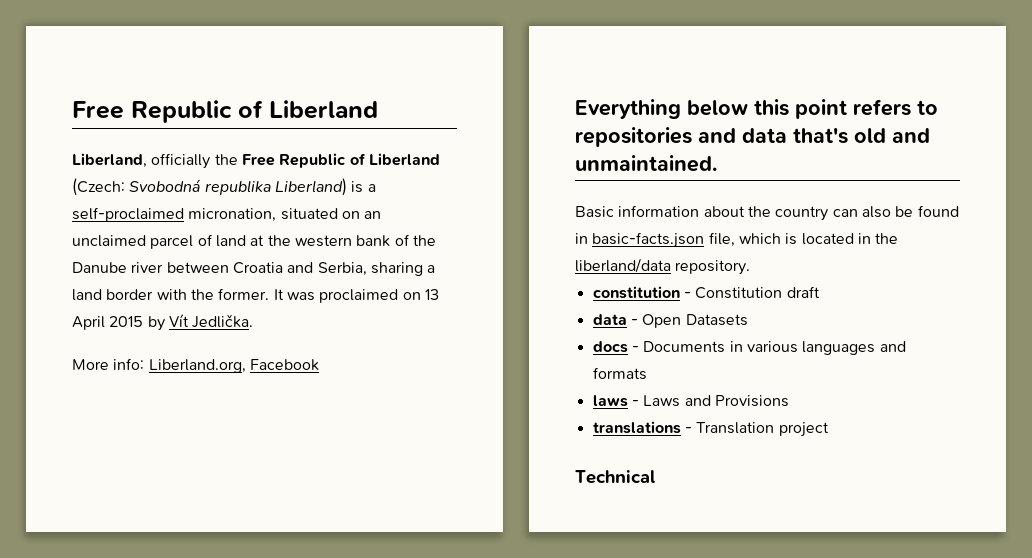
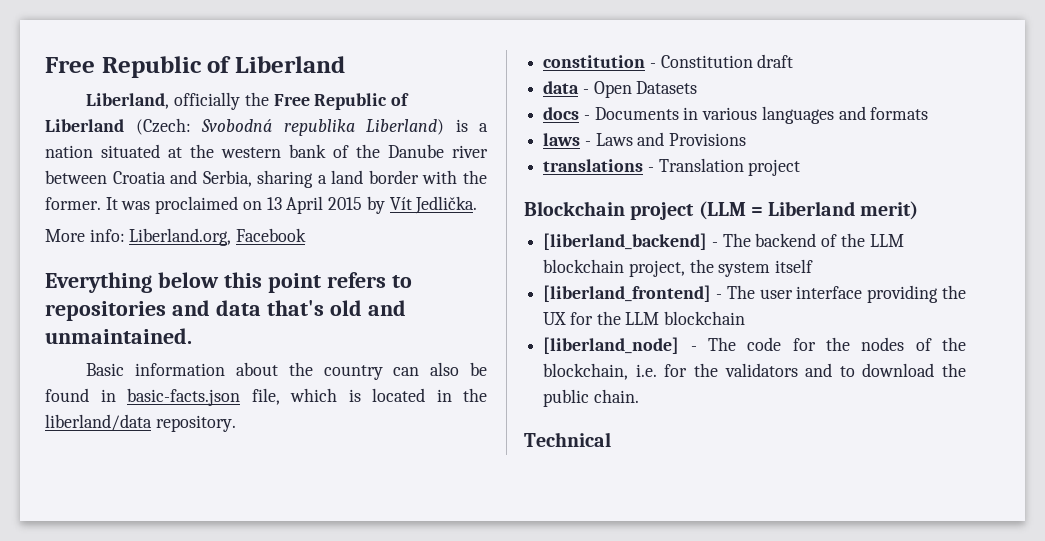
- Liberland, officially the Free Republic of Liberland (Czech: Svobodná republika Liberland) is a self-proclaimed micronation, situated on an unclaimed parcel of land at the western bank of the Danube river between Croatia and Serbia, sharing a land border with the former.
+ Liberland, officially the Free Republic of Liberland (Czech: Svobodná republika Liberland) is a nation situated at the western bank of the Danube river between Croatia and Serbia, sharing a land border with the former.
+ Blockchain project (LLM = Liberland merit)
+ [liberland_backend] - The backend of the LLM blockchain project, the system itself
+ [liberland_frontend] - The user interface providing the UX for the LLM blockchain
+ [liberland_node] - The code for the nodes of the blockchain, i.e. for the validators and to download the public chain.

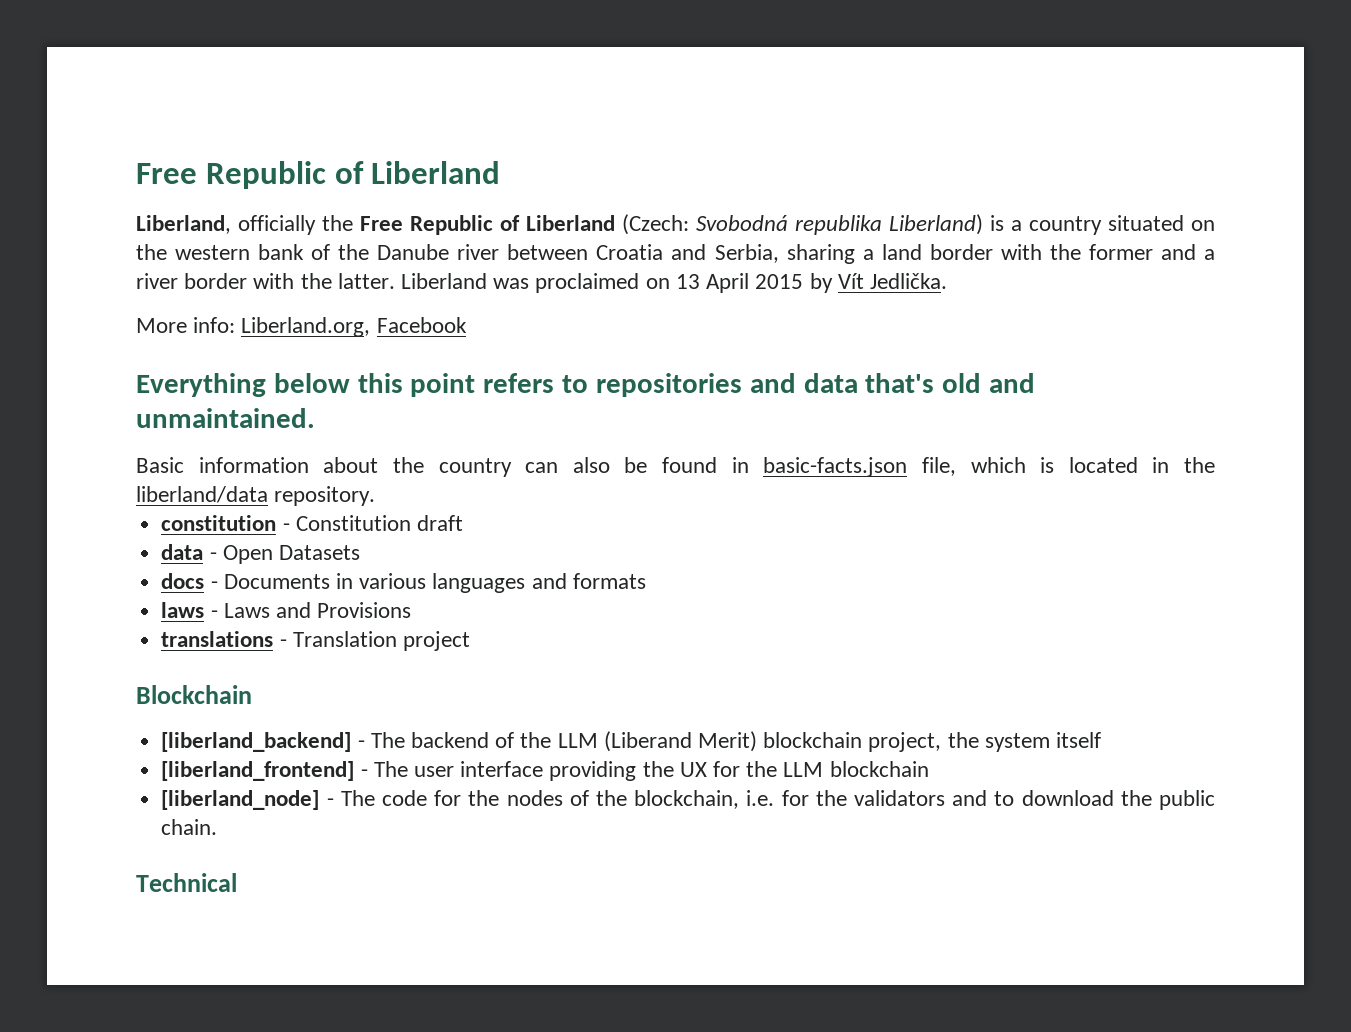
- Liberland, officially the Free Republic of Liberland (Czech: Svobodná republika Liberland) is a nation situated at the western bank of the Danube river between Croatia and Serbia, sharing a land border with the former. It was proclaimed on 13 April 2015 by Vít Jedlička.
+ Liberland, officially the Free Republic of Liberland (Czech: Svobodná republika Liberland) is a country situated on the western bank of the Danube river between Croatia and Serbia, sharing a land border with the former and a river border with the latter. Liberland was proclaimed on 13 April 2015 by Vít Jedlička.
- Blockchain project (LLM = Liberland merit)
+ Blockchain
- [liberland_backend] - The backend of the LLM blockchain project, the system itself
+ [liberland_backend] - The backend of the LLM (Liberand Merit) blockchain project, the system itself

